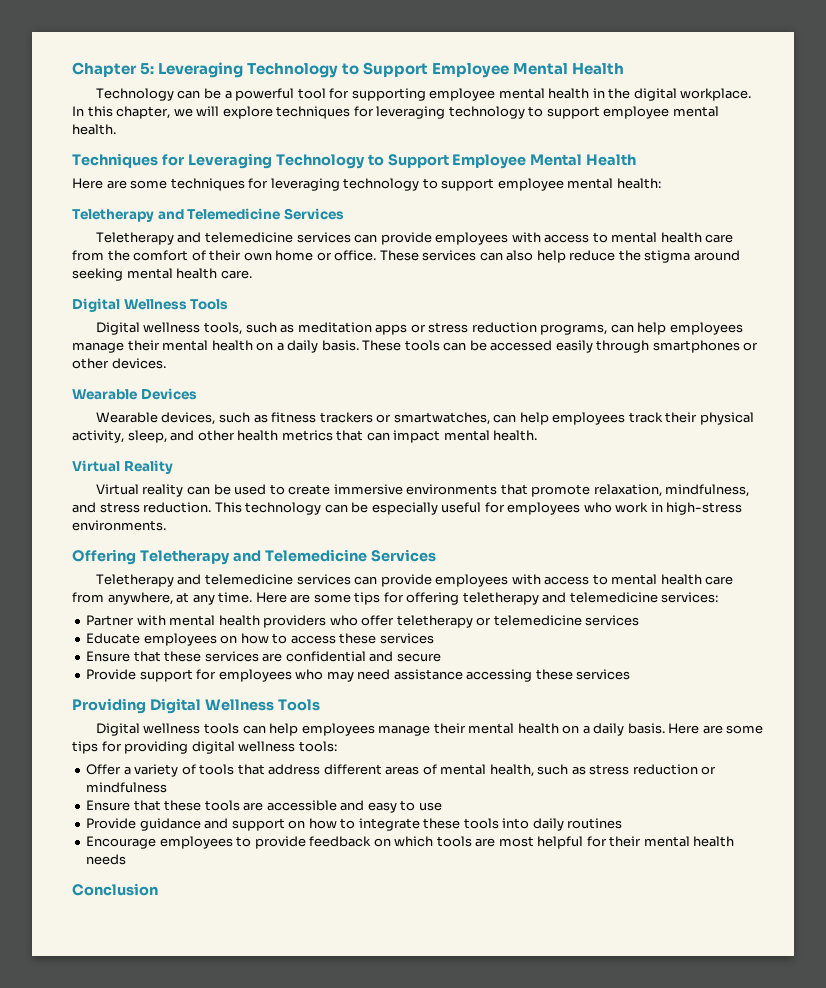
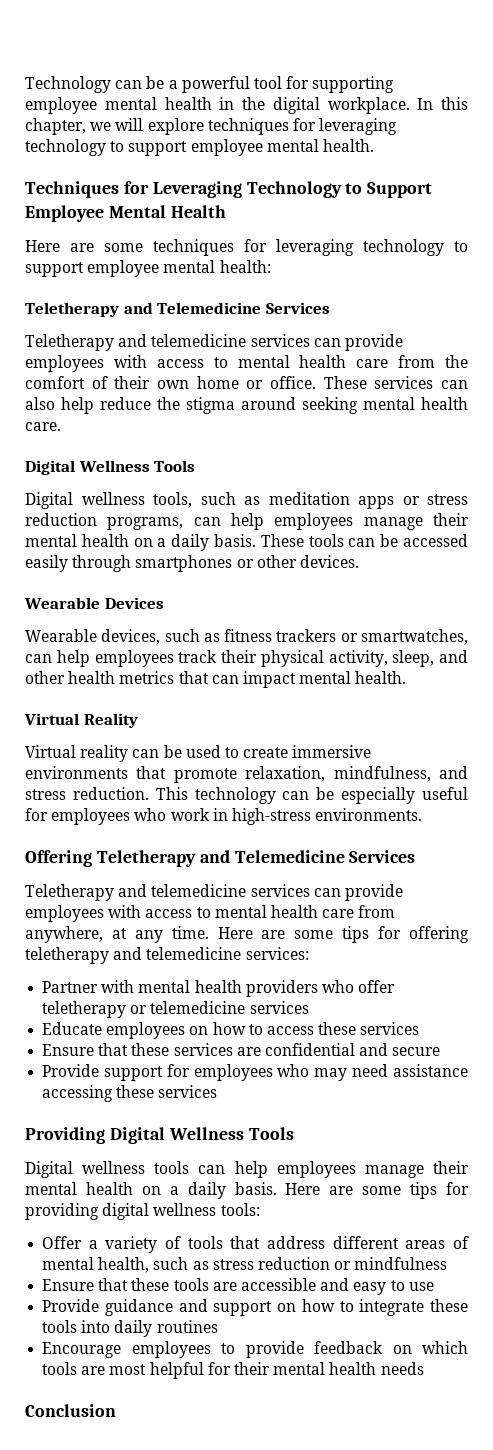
- Chapter 5: Leveraging Technology to Support Employee Mental Health

